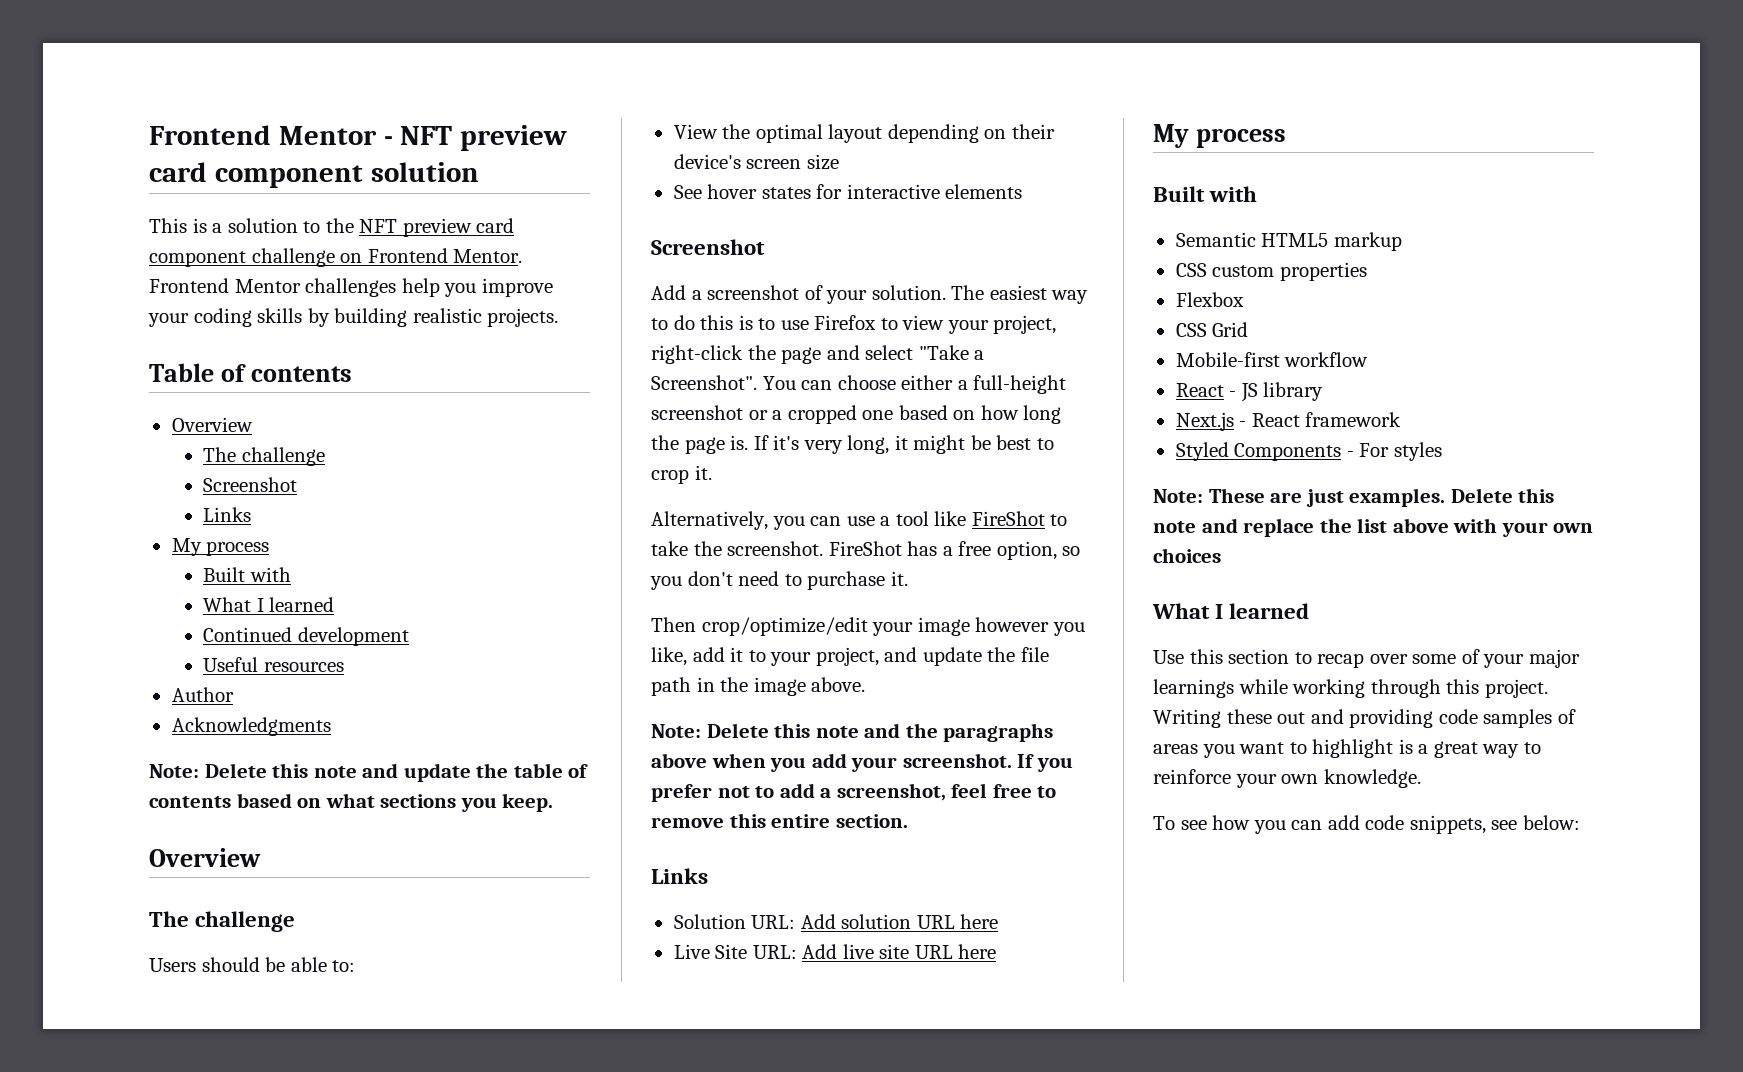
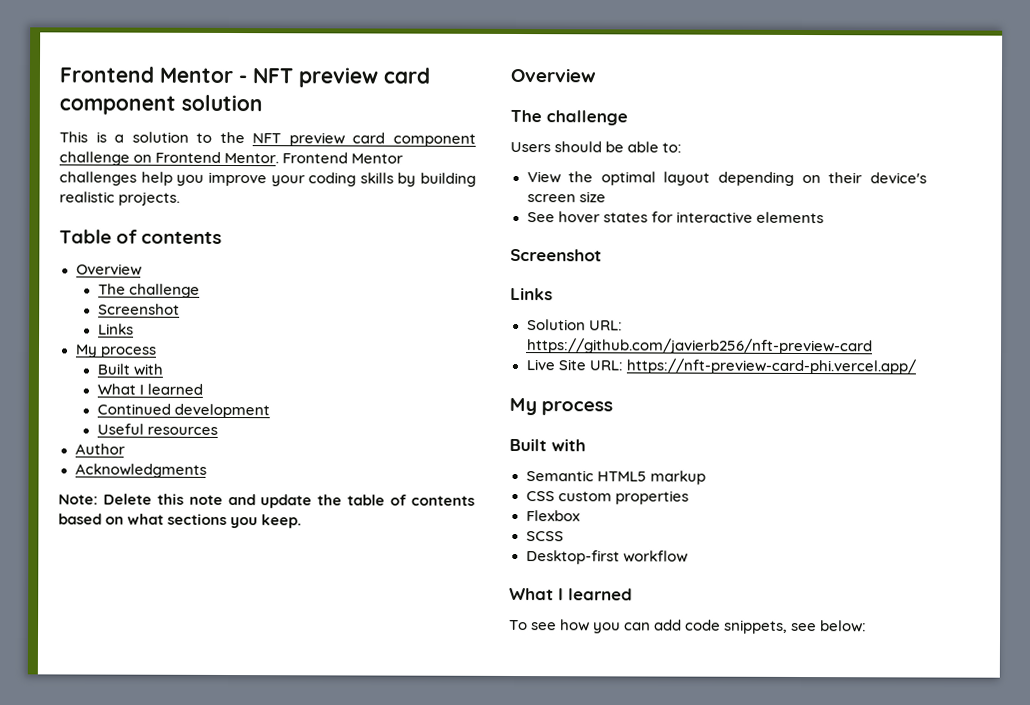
- Add a screenshot of your solution. The easiest way to do this is to use Firefox to view your project, right-click the page and select "Take a Screenshot". You can choose either a full-height screenshot or a cropped one based on how long the page is. If it's very long, it might be best to crop it.
- Alternatively, you can use a tool like FireShot to take the screenshot. FireShot has a free option, so you don't need to purchase it.
- Then crop/optimize/edit your image however you like, add it to your project, and update the file path in the image above.
- Note: Delete this note and the paragraphs above when you add your screenshot. If you prefer not to add a screenshot, feel free to remove this entire section.
- Solution URL: Add solution URL here
+ Solution URL: https://github.com/javierb256/nft-preview-card
- Live Site URL: Add live site URL here
+ Live Site URL: https://nft-preview-card-phi.vercel.app/
- CSS Grid
- Mobile-first workflow
- React - JS library
- Next.js - React framework
- Styled Components - For styles
- Note: These are just examples. Delete this note and replace the list above with your own choices
+ SCSS
+ Desktop-first workflow
  What I learned
- Use this section to recap over some of your major learnings while working through this project. Writing these out and providing code samples of areas you want to highlight is a great way to reinforce your own knowledge.

